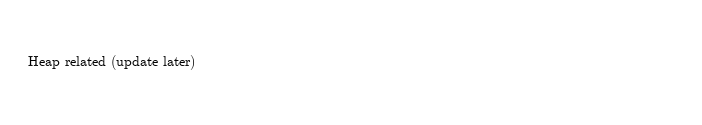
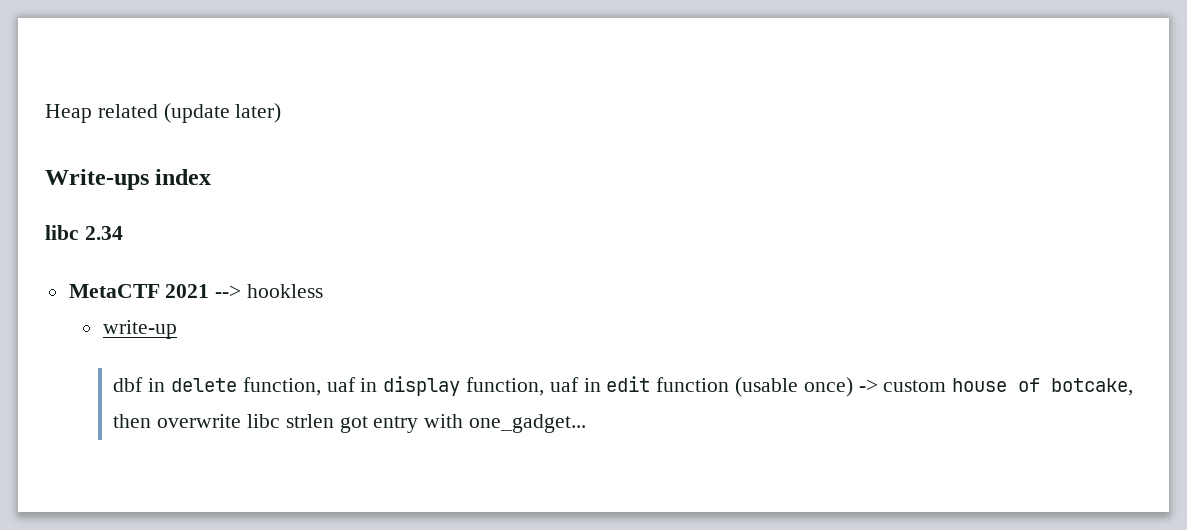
+ Write-ups index
+ libc 2.34
+ MetaCTF 2021 --> hookless
+ write-up
+ dbf in delete function, uaf in display function, uaf in edit function (usable once) -> custom house of botcake, then overwrite libc strlen got entry with one_gadget...

